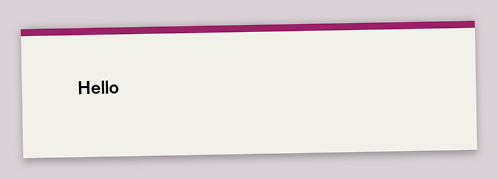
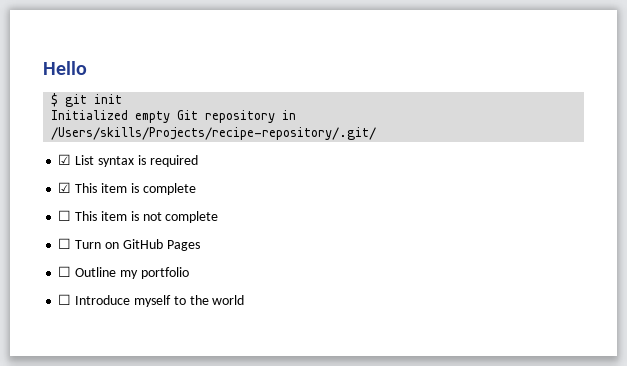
+ $ git init
+ Initialized empty Git repository in /Users/skills/Projects/recipe-repository/.git/
+ ☑ List syntax is required
+ ☑ This item is complete
+ ☐ This item is not complete
+ ☐ Turn on GitHub Pages
+ ☐ Outline my portfolio
+ ☐ Introduce myself to the world

